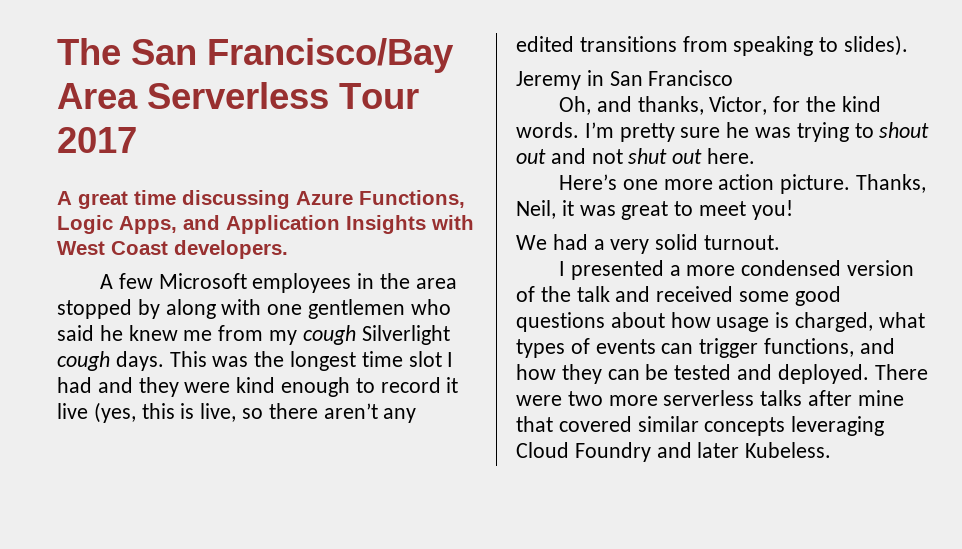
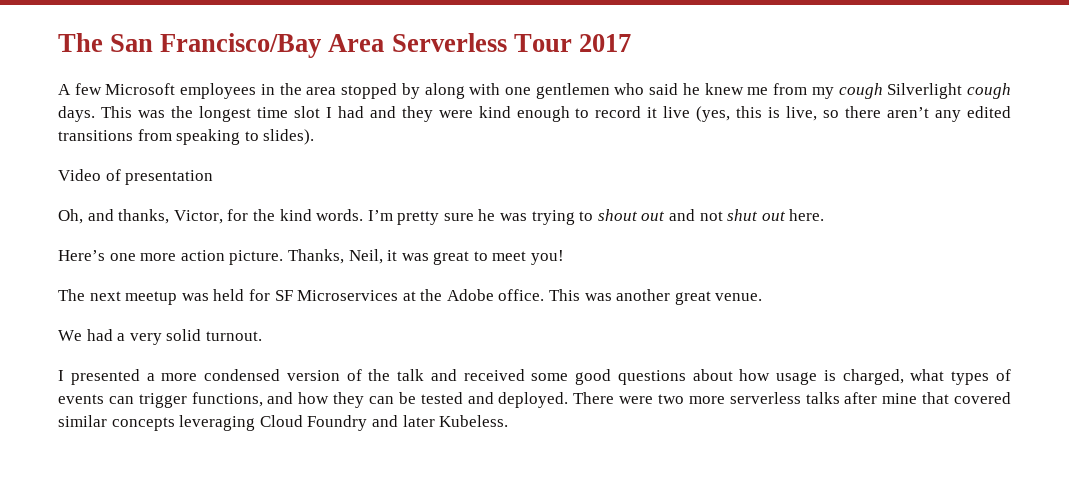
- A great time discussing Azure Functions, Logic Apps, and Application Insights with West Coast developers.
- Jeremy in San Francisco
+ Video of presentation
+ The next meetup was held for SF Microservices at the Adobe office. This was another great venue.

